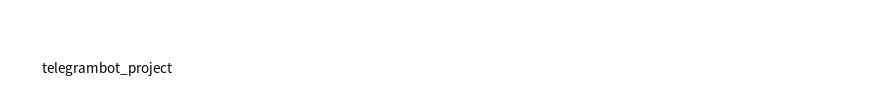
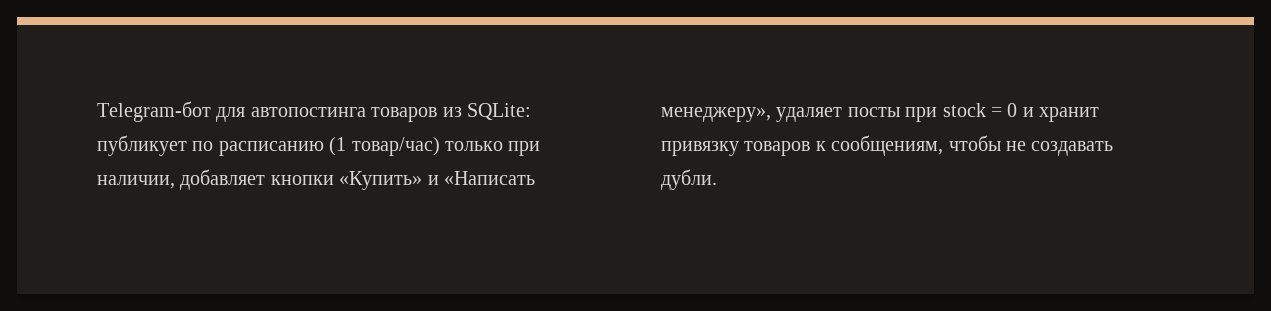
- telegrambot_project
+ Telegram-бот для автопостинга товаров из SQLite: публикует по расписанию (1 товар/час) только при наличии, добавляет кнопки «Купить» и «Написать менеджеру», удаляет посты при stock = 0 и хранит привязку товаров к сообщениям, чтобы не создавать дубли.

